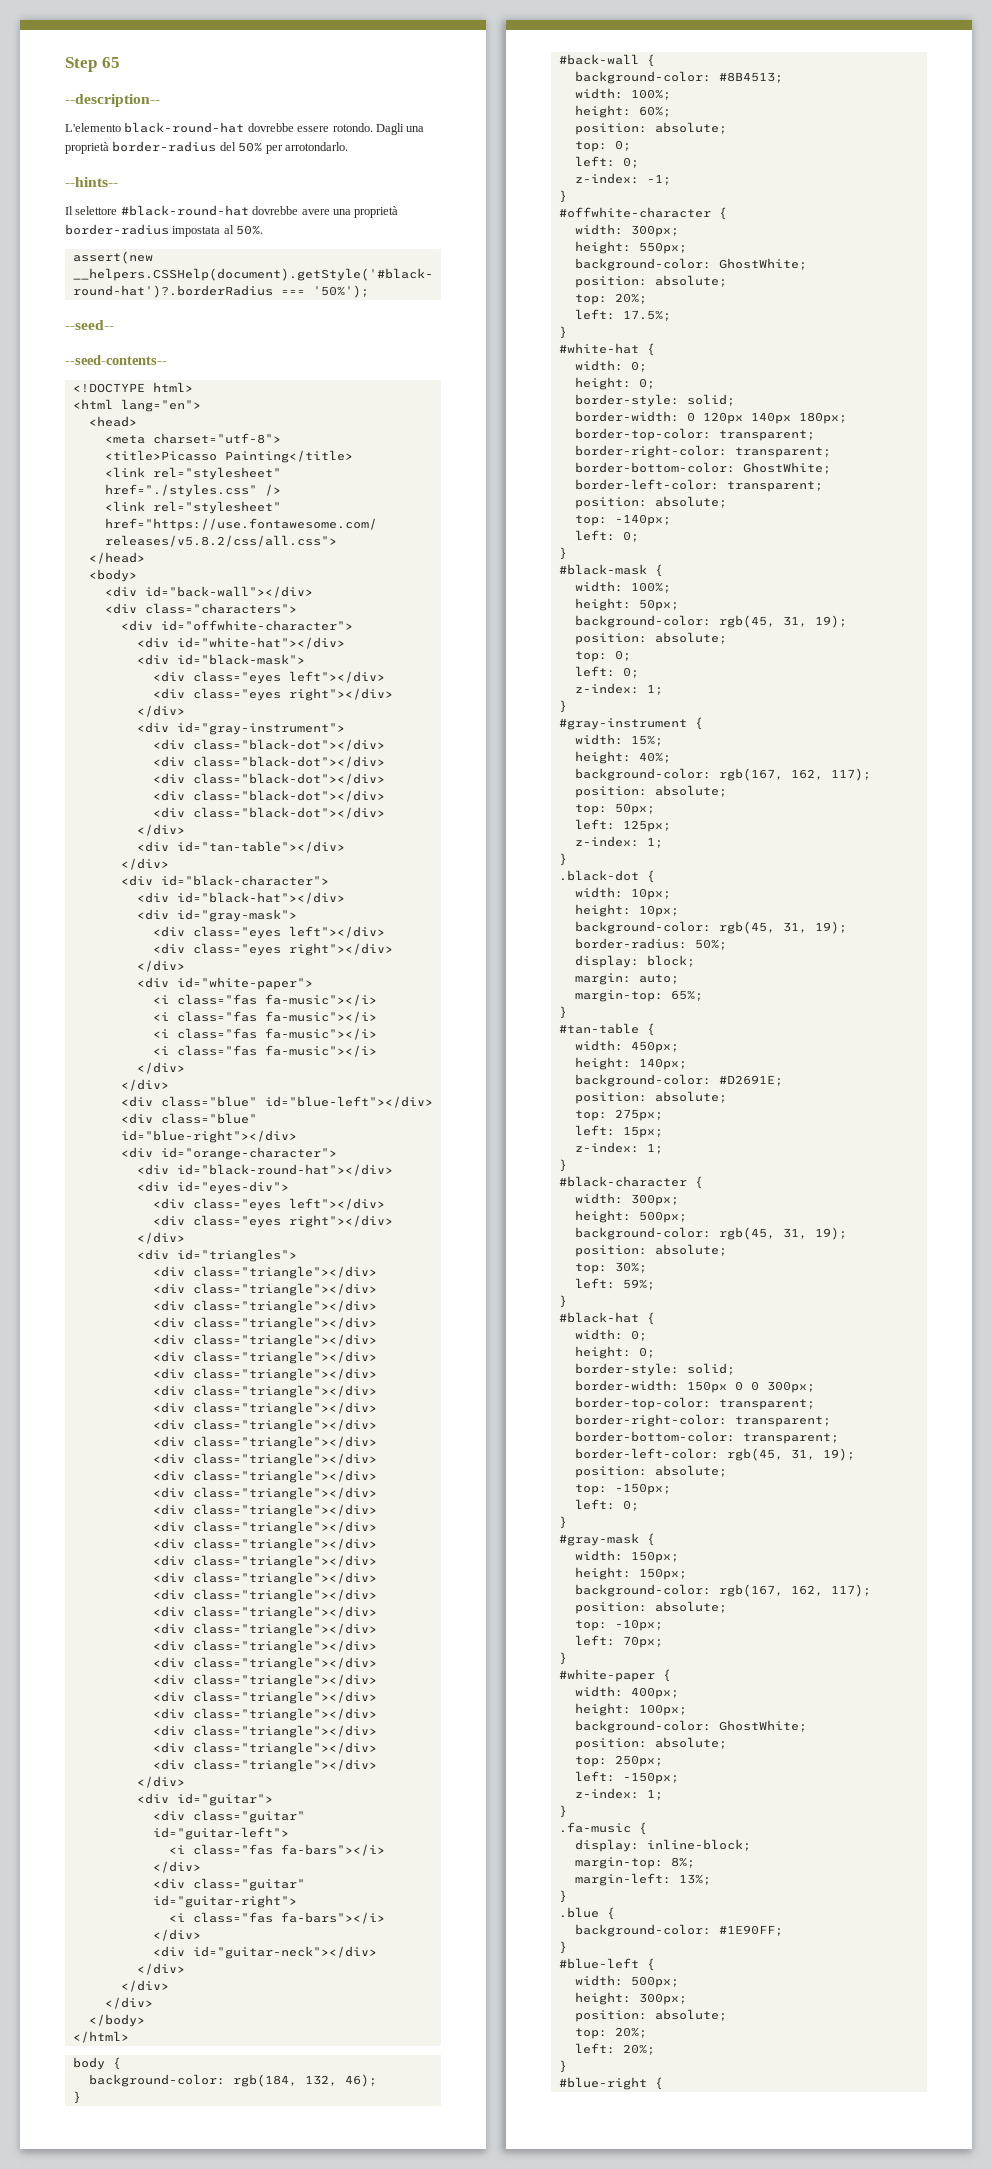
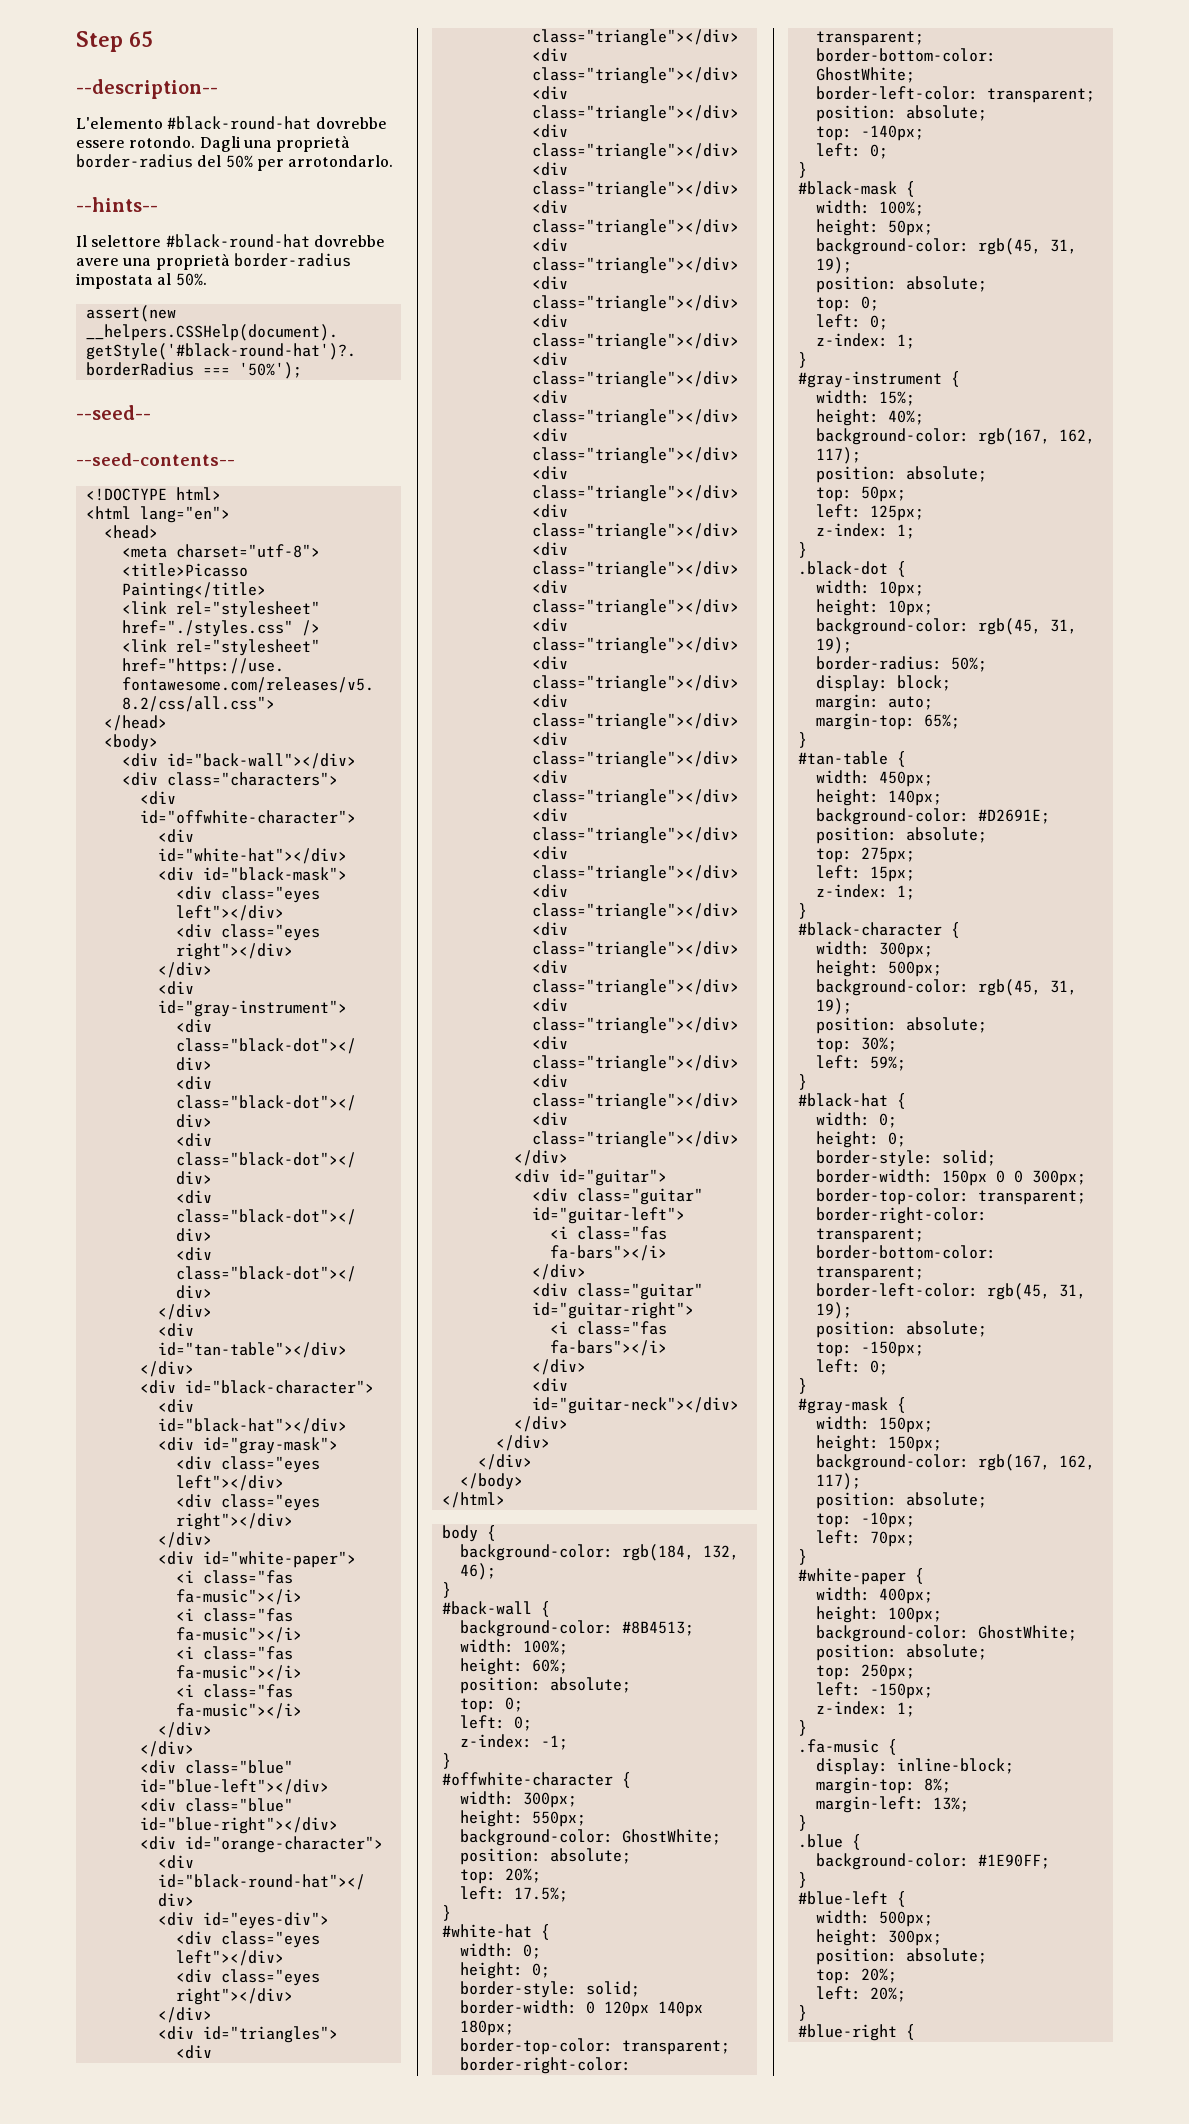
- L'elemento black-round-hat dovrebbe essere rotondo.
+ L'elemento #black-round-hat dovrebbe essere rotondo.

